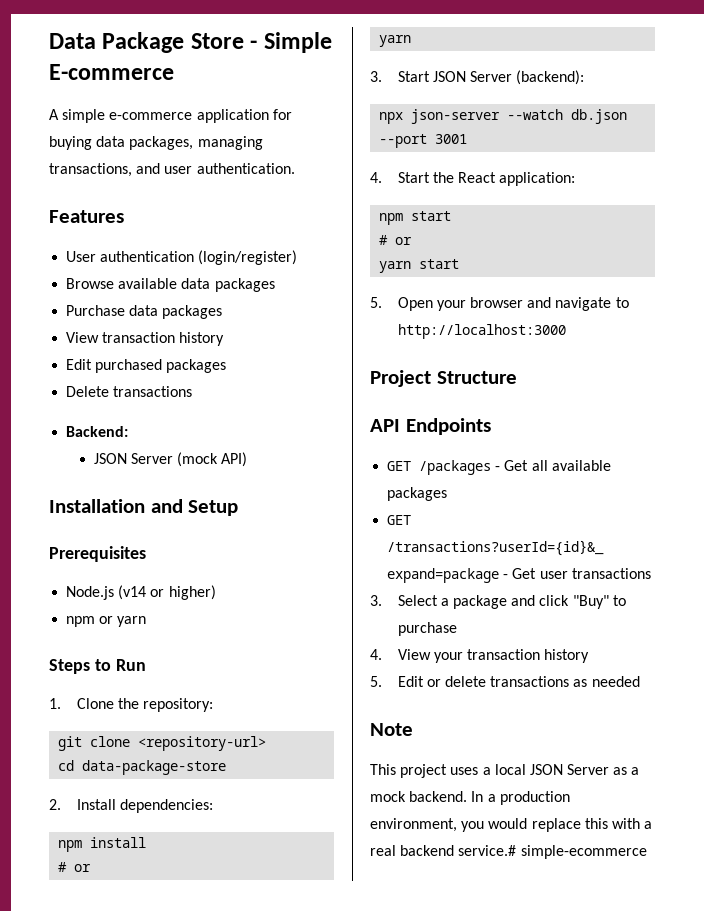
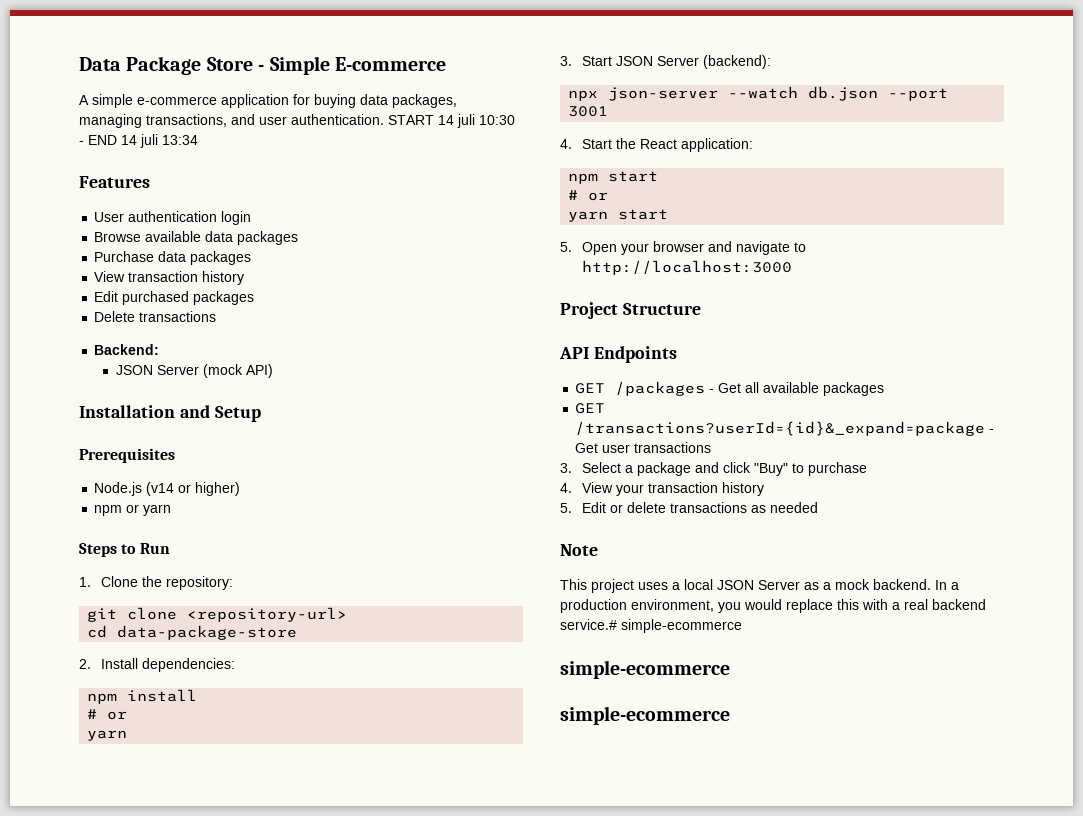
+ START 14 juli 10:30 - END 14 juli 13:34
- User authentication (login/register)
+ User authentication login
  In a production environment, you would replace this with a real backend service.# simple-ecommerce
+ simple-ecommerce
+ simple-ecommerce

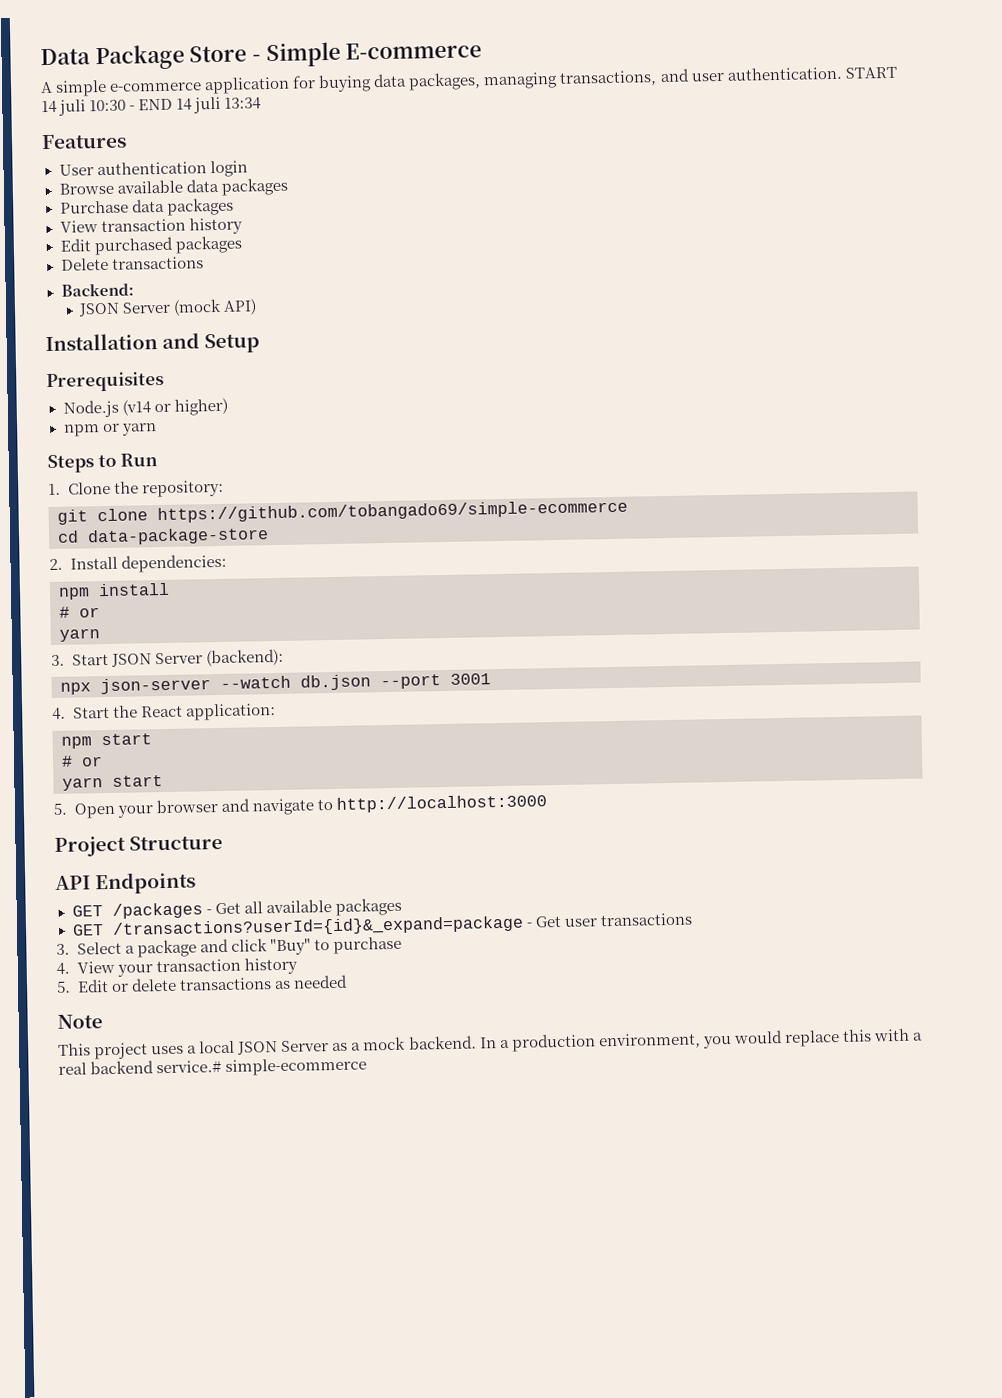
- git clone <repository-url>
+ git clone https://github.com/tobangado69/simple-ecommerce
  In a production environment, you would replace this with a real backend service.# simple-ecommerce
- simple-ecommerce
- simple-ecommerce

